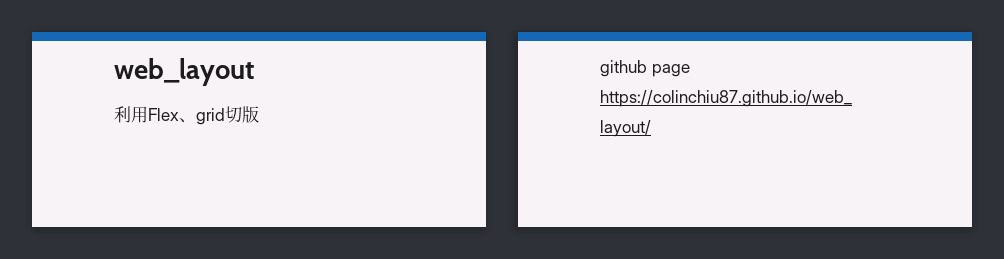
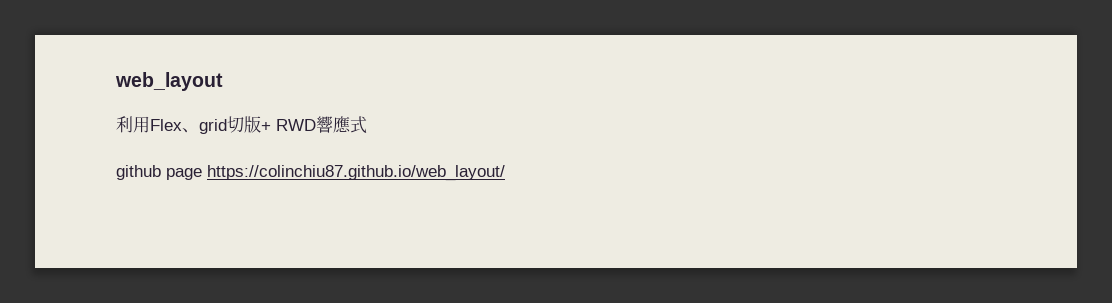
- 利用Flex、grid切版
+ 利用Flex、grid切版+ RWD響應式

